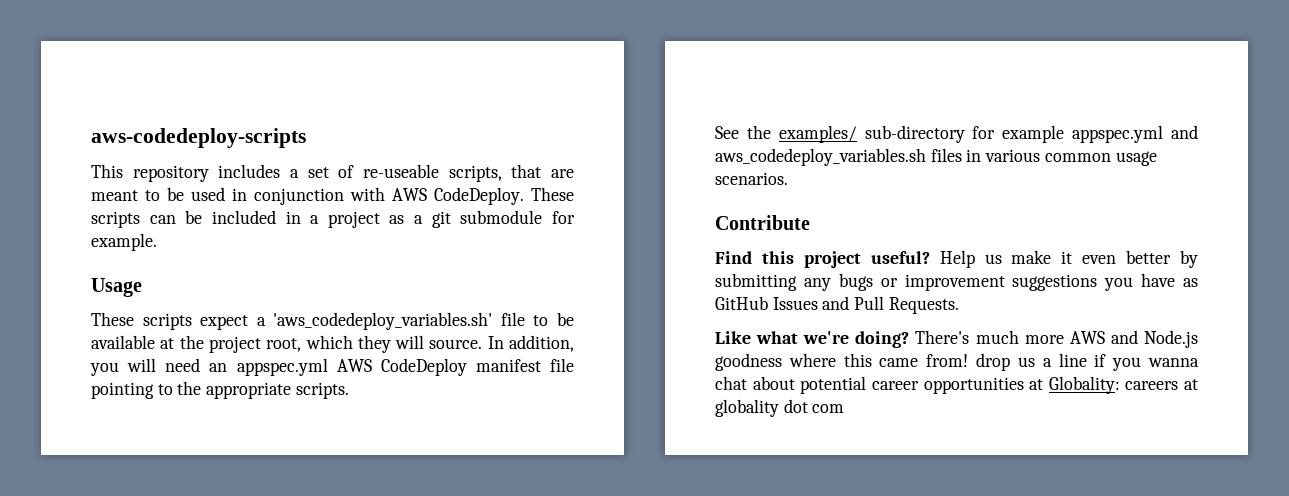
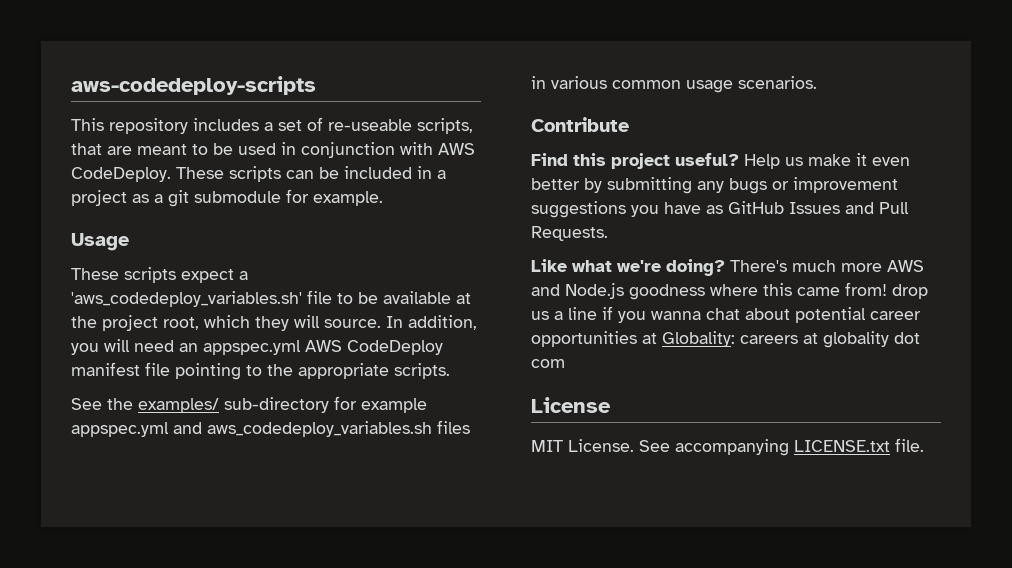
+ License
+ MIT License. See accompanying LICENSE.txt file.

